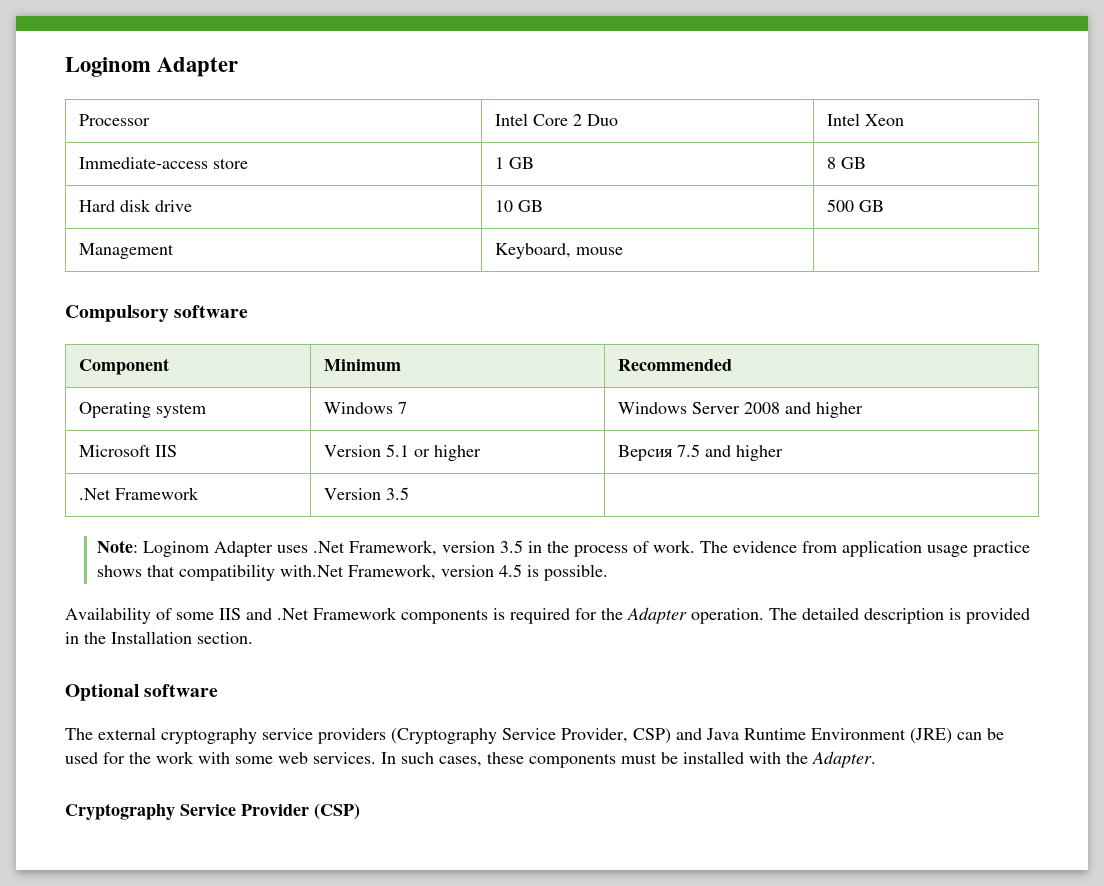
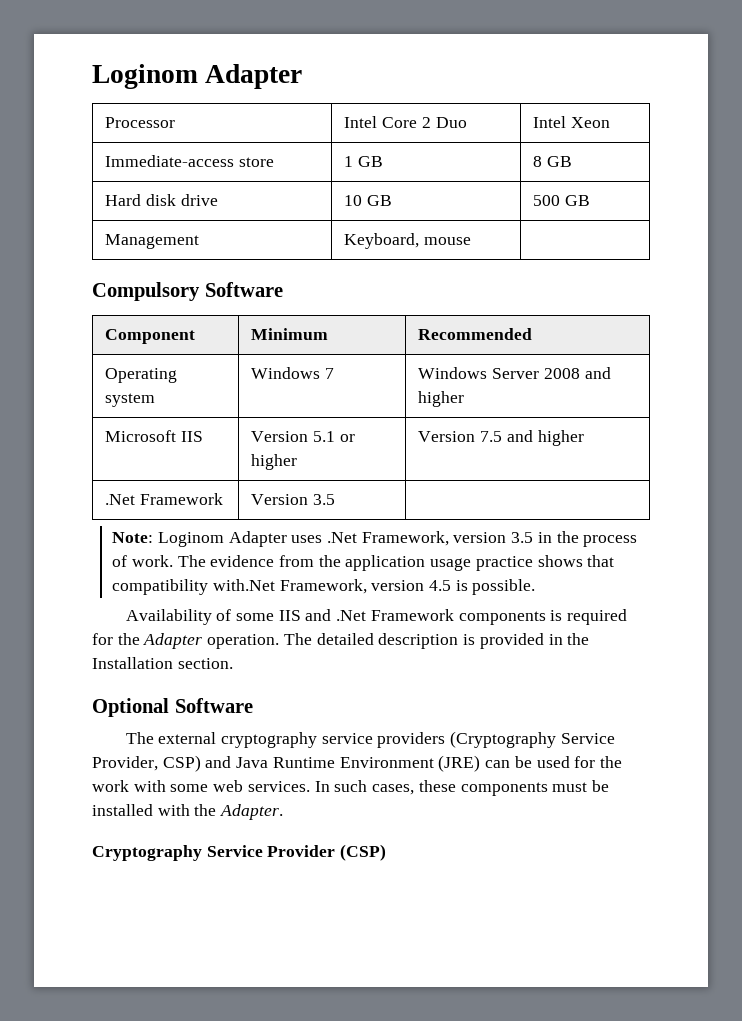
- Compulsory software
+ Compulsory Software
- Microsoft IIS | Version 5.1 or higher | Версия 7.5 and higher
+ Microsoft IIS | Version 5.1 or higher | Version 7.5 and higher
- The evidence from application usage practice shows that compatibility with.Net Framework, version 4.5 is possible.
+ The evidence from the application usage practice shows that compatibility with.Net Framework, version 4.5 is possible.
- Optional software
+ Optional Software

